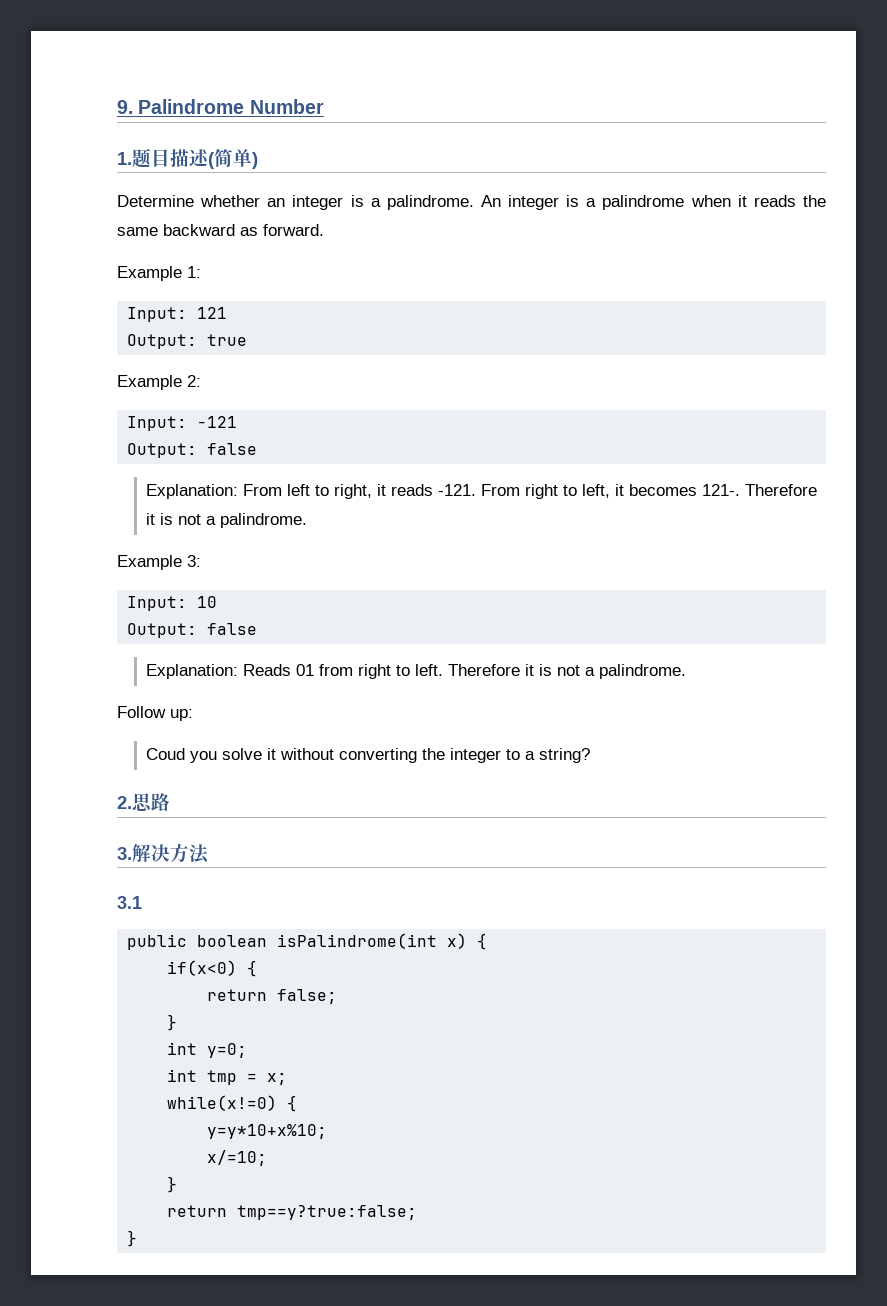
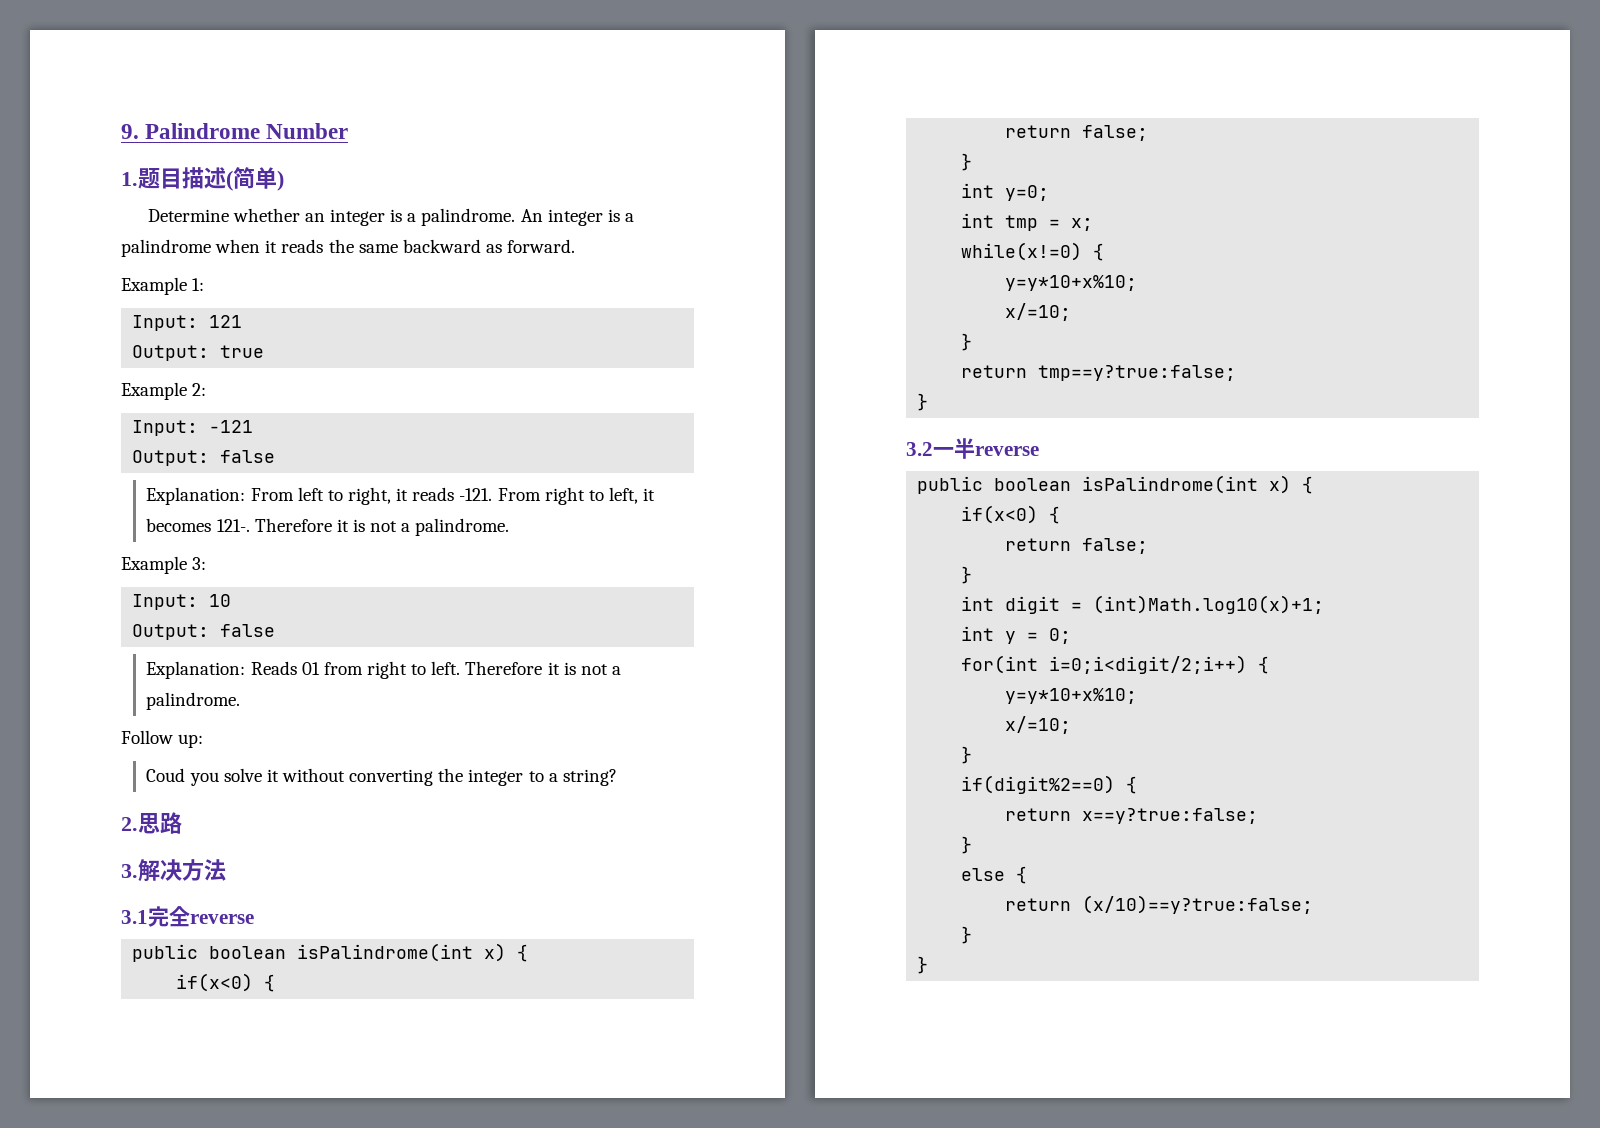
- 3.1
+ 3.1完全reverse
+ 3.2一半reverse
+ public boolean isPalindrome(int x) {
+ if(x<0) {
+ return false;
+ }
+ int digit = (int)Math.log10(x)+1;
+ int y = 0;
+ for(int i=0;i<digit/2;i++) {
+ y=y*10+x%10;
+ x/=10;
+ }
+ if(digit%2==0) {
+ return x==y?true:false;
+ }
+ else {
+ return (x/10)==y?true:false;
+ }
+ }

